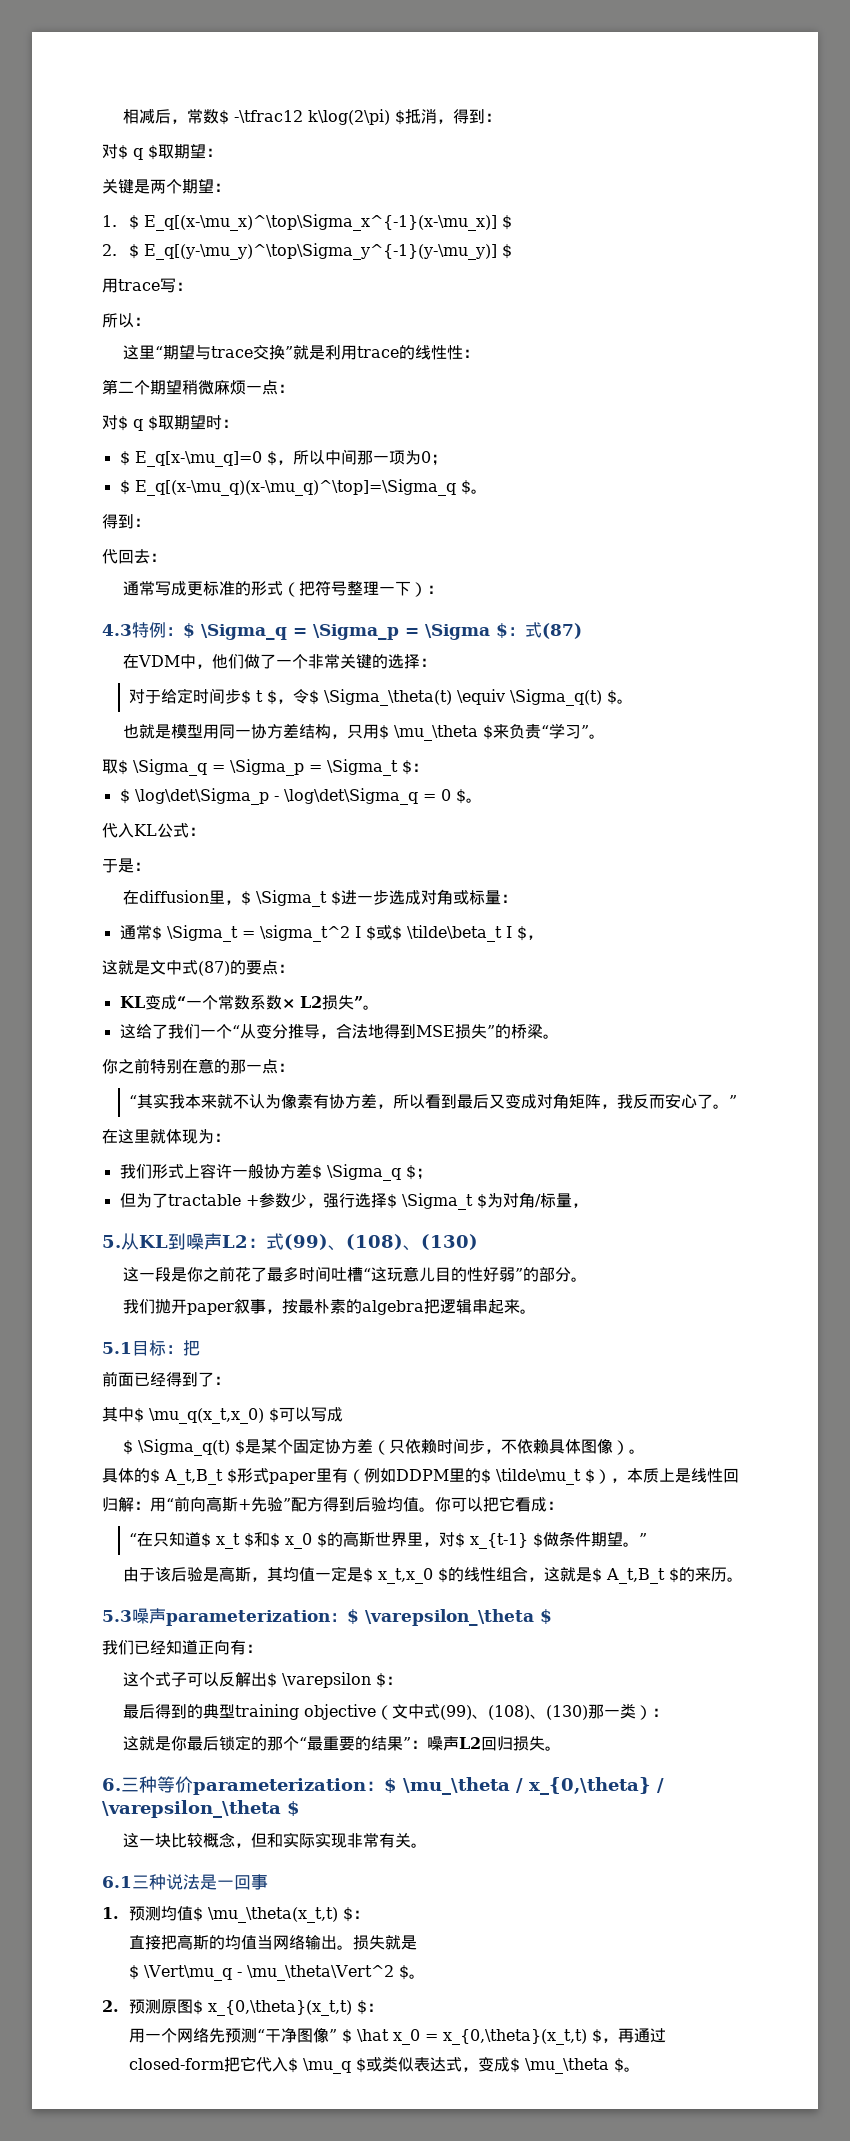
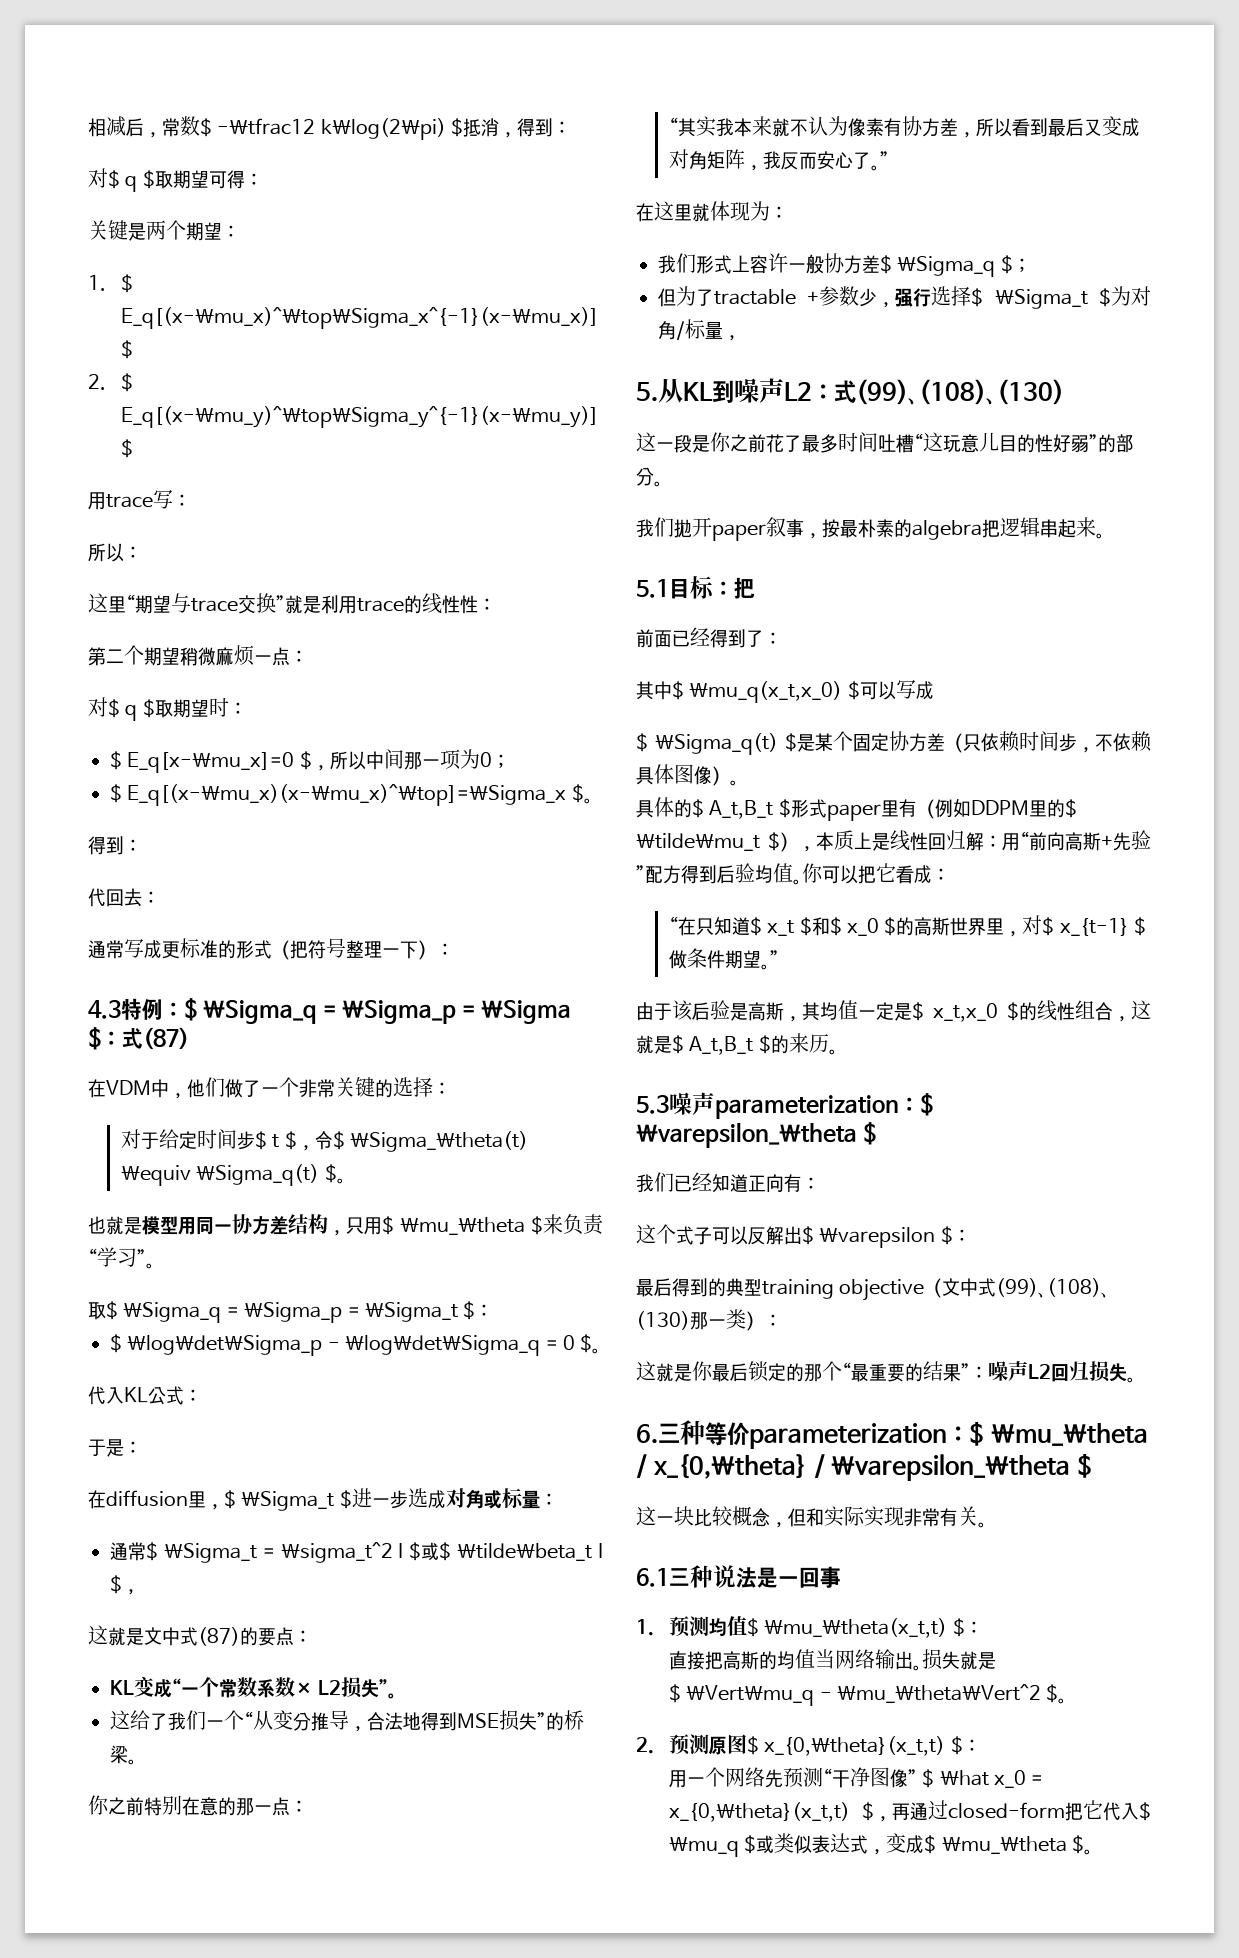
- 对$ q $取期望：
+ 对$ q $取期望可得：
- 2. $ E_q[(y-\mu_y)^\top\Sigma_y^{-1}(y-\mu_y)] $
+ 2. $ E_q[(x-\mu_y)^\top\Sigma_y^{-1}(x-\mu_y)] $
- $ E_q[x-\mu_q]=0 $，所以中间那一项为0；
+ $ E_q[x-\mu_x]=0 $，所以中间那一项为0；
- $ E_q[(x-\mu_q)(x-\mu_q)^\top]=\Sigma_q $。
+ $ E_q[(x-\mu_x)(x-\mu_x)^\top]=\Sigma_x $。

